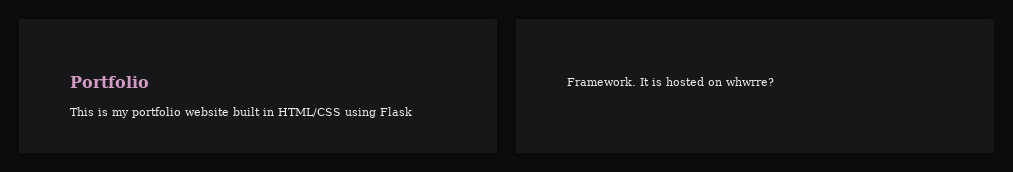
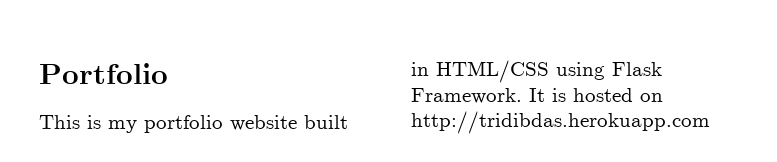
- It is hosted on whwrre?
+ It is hosted on http://tridibdas.herokuapp.com

